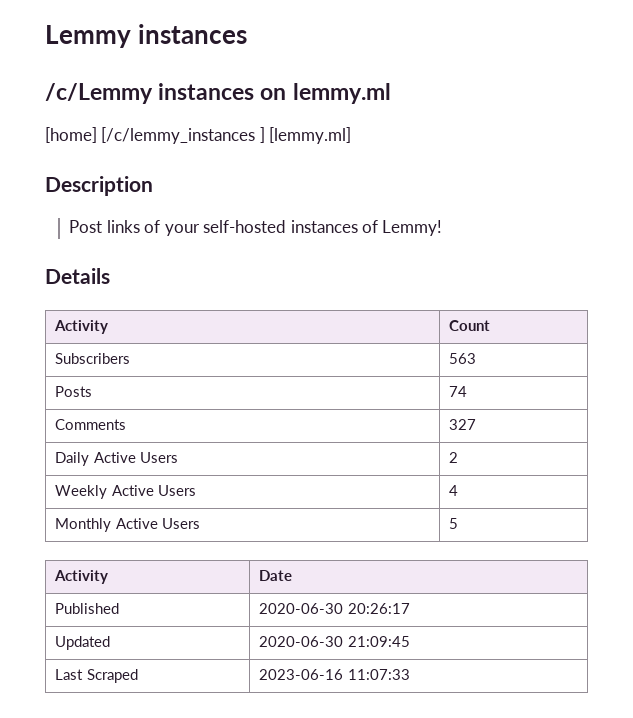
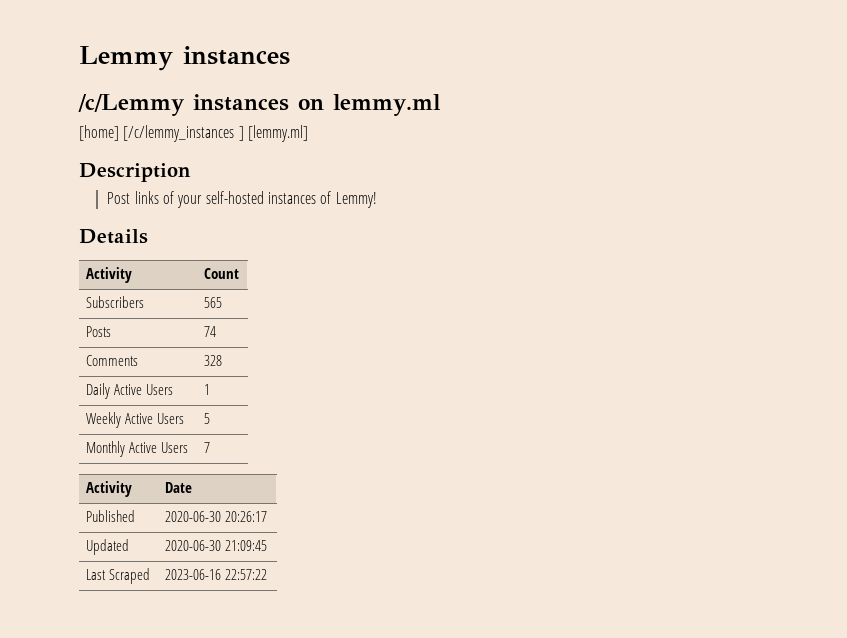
- Subscribers | 563
+ Subscribers | 565
- Comments | 327
+ Comments | 328
- Daily Active Users | 2
+ Daily Active Users | 1
- Weekly Active Users | 4
+ Weekly Active Users | 5
- Monthly Active Users | 5
+ Monthly Active Users | 7
- Last Scraped | 2023-06-16 11:07:33
+ Last Scraped | 2023-06-16 22:57:22

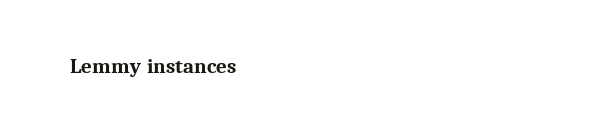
- /c/Lemmy instances on lemmy.ml
- [home] [/c/lemmy_instances ] [lemmy.ml]
- Description
- Post links of your self-hosted instances of Lemmy!
- Details
- Activity | Count
- Subscribers | 565
- Posts | 74
- Comments | 328
- Daily Active Users | 1
- Weekly Active Users | 5
- Monthly Active Users | 7
- Activity | Date
- Published | 2020-06-30 20:26:17
- Updated | 2020-06-30 21:09:45
- Last Scraped | 2023-06-16 22:57:22

